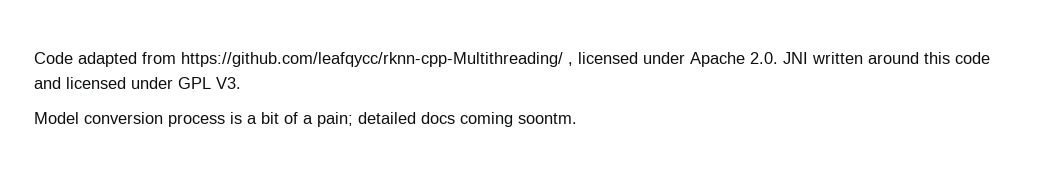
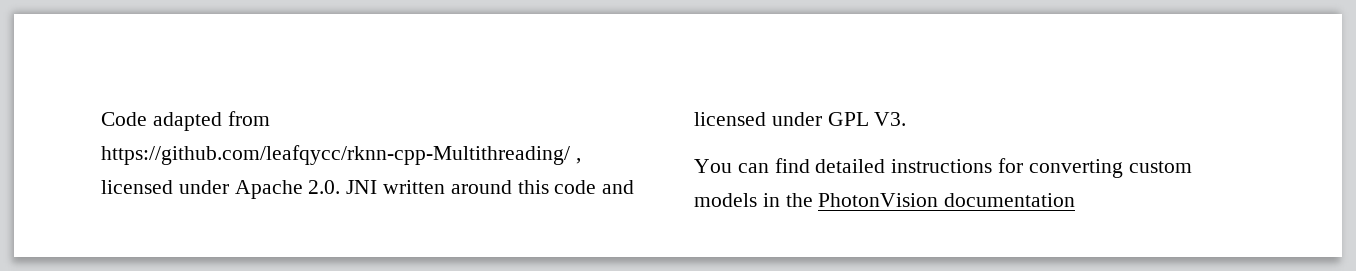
- Model conversion process is a bit of a pain; detailed docs coming soontm.
+ You can find detailed instructions for converting custom models in the PhotonVision documentation

